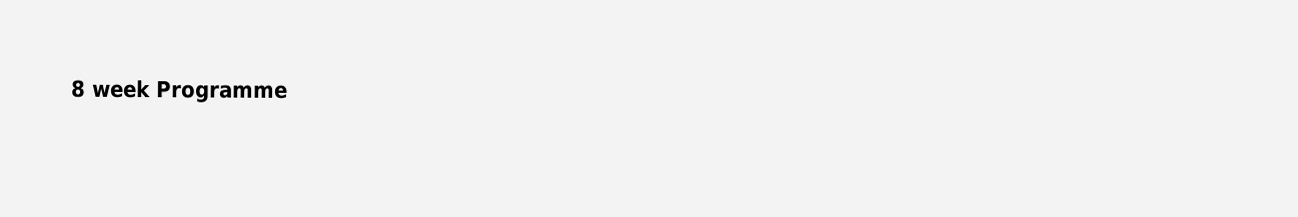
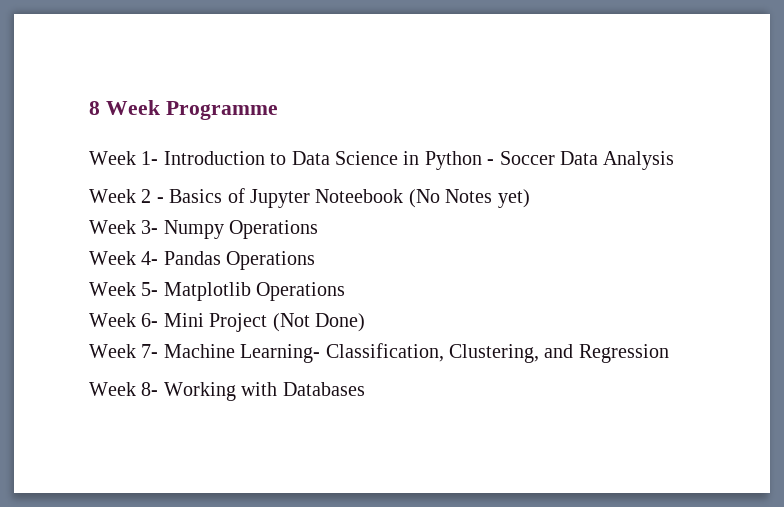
- 8 week Programme
+ 8 Week Programme
+ Week 1- Introduction to Data Science in Python - Soccer Data Analysis
+ Week 2 - Basics of Jupyter Noteebook (No Notes yet)
+ Week 3- Numpy Operations
+ Week 4- Pandas Operations
+ Week 5- Matplotlib Operations
+ Week 6- Mini Project (Not Done)
+ Week 7- Machine Learning- Classification, Clustering, and Regression
+ Week 8- Working with Databases

